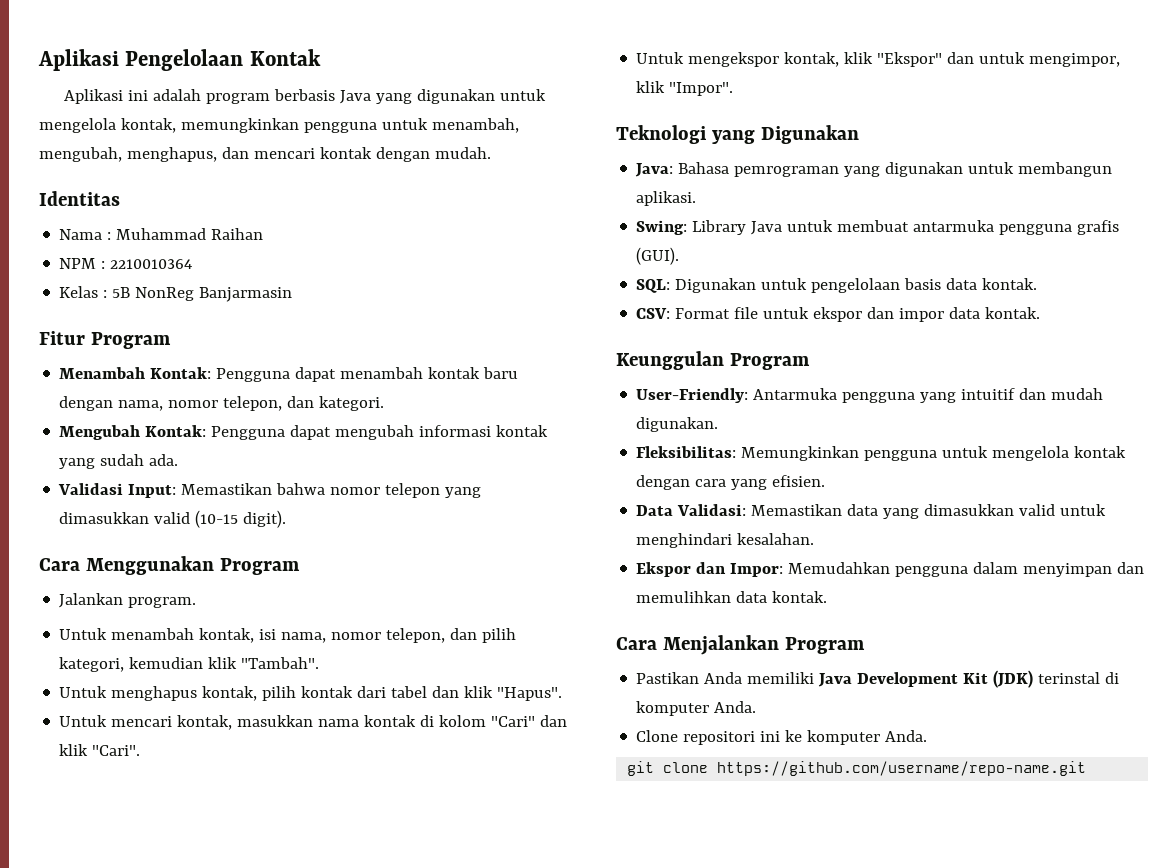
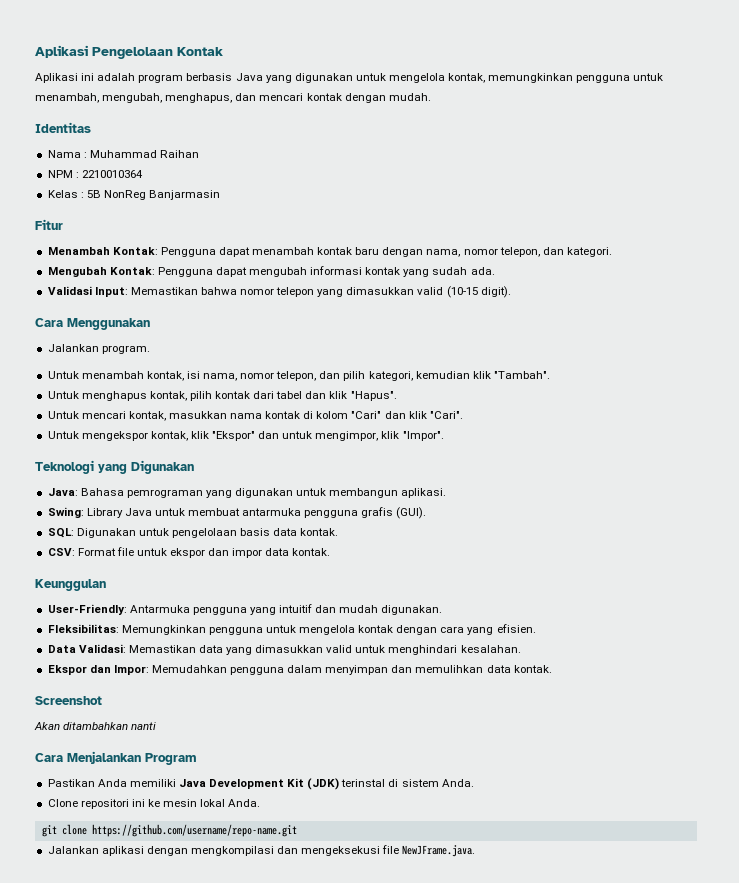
- Fitur Program
+ Fitur
- Cara Menggunakan Program
+ Cara Menggunakan
- Keunggulan Program
+ Keunggulan
+ Screenshot
+ Akan ditambahkan nanti
- Pastikan Anda memiliki Java Development Kit (JDK) terinstal di komputer Anda.
+ Pastikan Anda memiliki Java Development Kit (JDK) terinstal di sistem Anda.
- Clone repositori ini ke komputer Anda.
+ Clone repositori ini ke mesin lokal Anda.
+ Jalankan aplikasi dengan mengkompilasi dan mengeksekusi file NewJFrame.java.

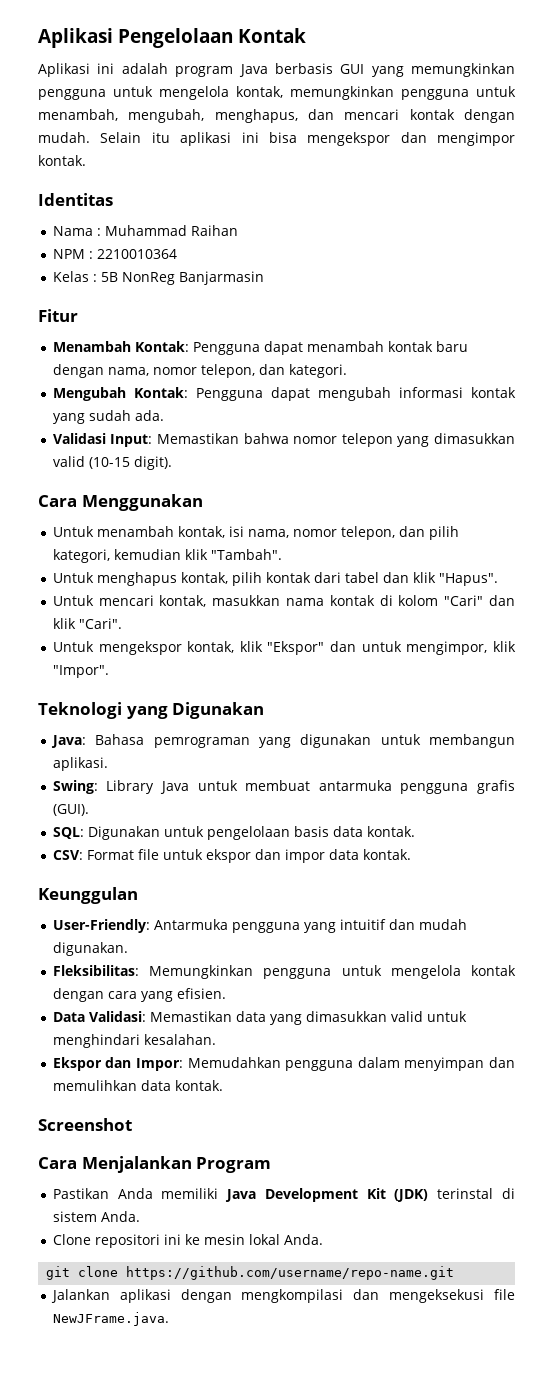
- Aplikasi ini adalah program berbasis Java yang digunakan untuk mengelola kontak, memungkinkan pengguna untuk menambah, mengubah, menghapus, dan mencari kontak dengan mudah.
+ Aplikasi ini adalah program Java berbasis GUI yang memungkinkan pengguna untuk mengelola kontak, memungkinkan pengguna untuk menambah, mengubah, menghapus, dan mencari kontak dengan mudah. Selain itu aplikasi ini bisa mengekspor dan mengimpor kontak.
- Jalankan program.
- Akan ditambahkan nanti

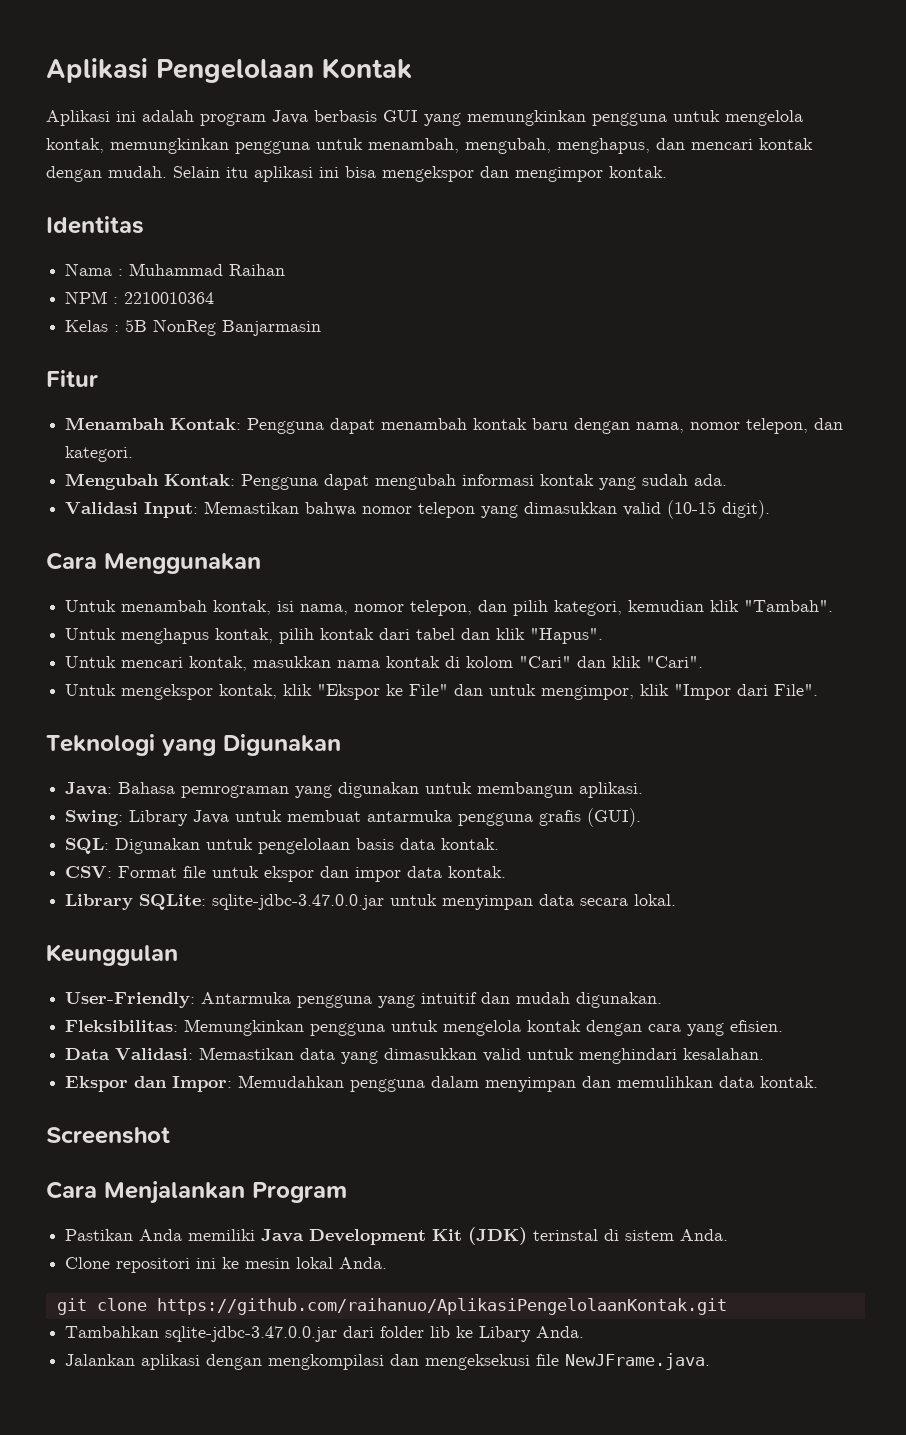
- Untuk mengekspor kontak, klik "Ekspor" dan untuk mengimpor, klik "Impor".
+ Untuk mengekspor kontak, klik "Ekspor ke File" dan untuk mengimpor, klik "Impor dari File".
+ Library SQLite: sqlite-jdbc-3.47.0.0.jar untuk menyimpan data secara lokal.
- git clone https://github.com/username/repo-name.git
+ git clone https://github.com/raihanuo/AplikasiPengelolaanKontak.git
+ Tambahkan sqlite-jdbc-3.47.0.0.jar dari folder lib ke Libary Anda.

